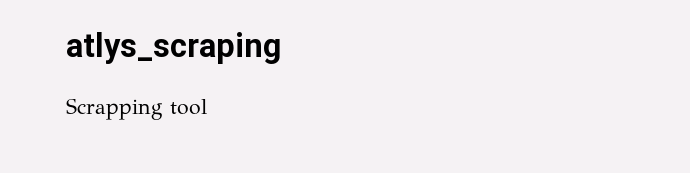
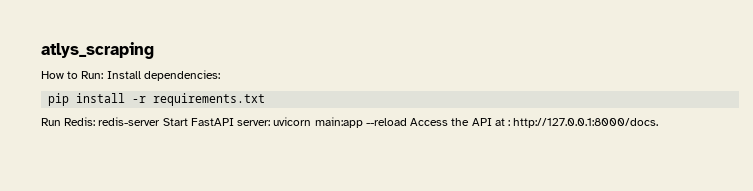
- Scrapping tool
+ How to Run: Install dependencies:
+ pip install -r requirements.txt
+ Run Redis: redis-server Start FastAPI server: uvicorn main:app --reload Access the API at : http://127.0.0.1:8000/docs.

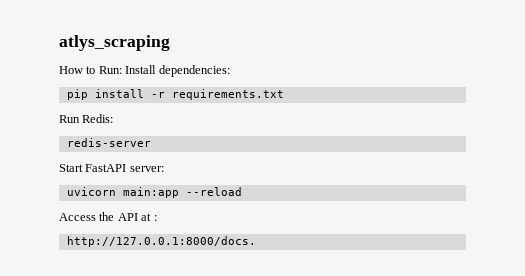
- Run Redis: redis-server Start FastAPI server: uvicorn main:app --reload Access the API at : http://127.0.0.1:8000/docs.
+ Run Redis:
+ redis-server
+ Start FastAPI server:
+ uvicorn main:app --reload
+ Access the API at :
+ http://127.0.0.1:8000/docs.

